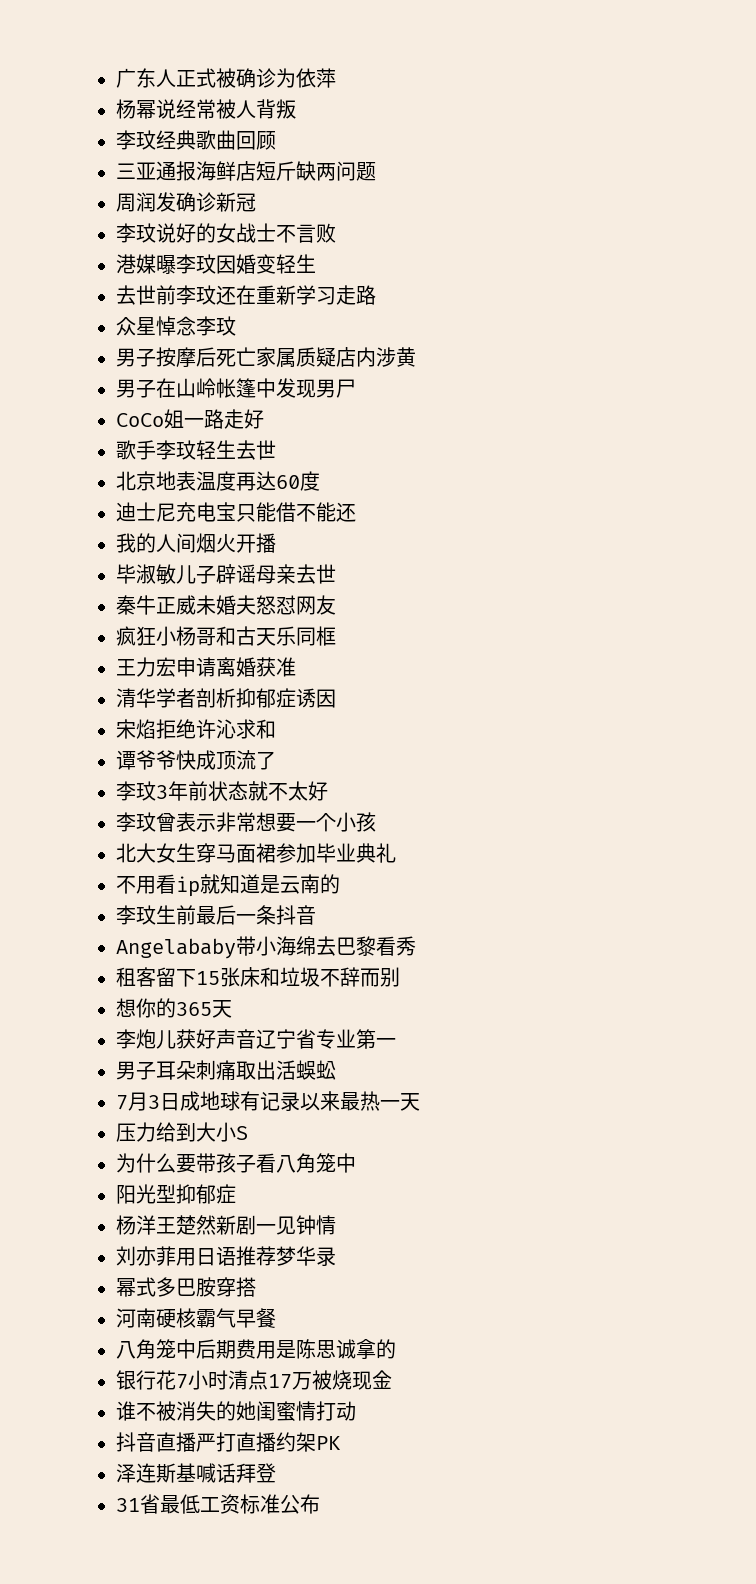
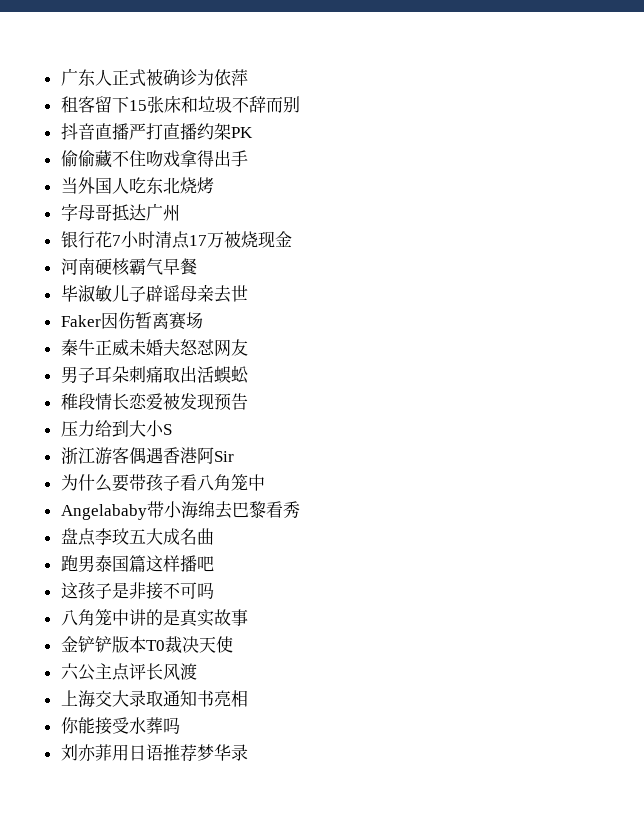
- 杨幂说经常被人背叛
- 李玟经典歌曲回顾
- 三亚通报海鲜店短斤缺两问题
- 周润发确诊新冠
- 李玟说好的女战士不言败
- 港媒曝李玟因婚变轻生
- 去世前李玟还在重新学习走路
- 众星悼念李玟
- 男子按摩后死亡家属质疑店内涉黄
- 男子在山岭帐篷中发现男尸
- CoCo姐一路走好
- 歌手李玟轻生去世
- 北京地表温度再达60度
- 迪士尼充电宝只能借不能还
- 我的人间烟火开播
- 毕淑敏儿子辟谣母亲去世
- 秦牛正威未婚夫怒怼网友
- 疯狂小杨哥和古天乐同框
- 王力宏申请离婚获准
- 清华学者剖析抑郁症诱因
- 宋焰拒绝许沁求和
- 谭爷爷快成顶流了
- 李玟3年前状态就不太好
- 李玟曾表示非常想要一个小孩
- 北大女生穿马面裙参加毕业典礼
- 不用看ip就知道是云南的
- 李玟生前最后一条抖音
- Angelababy带小海绵去巴黎看秀
- 想你的365天
- 李炮儿获好声音辽宁省专业第一
- 男子耳朵刺痛取出活蜈蚣
- 7月3日成地球有记录以来最热一天
- 压力给到大小S
- 为什么要带孩子看八角笼中
- 阳光型抑郁症
- 杨洋王楚然新剧一见钟情
- 刘亦菲用日语推荐梦华录
- 幂式多巴胺穿搭
- 河南硬核霸气早餐
- 八角笼中后期费用是陈思诚拿的
+ 抖音直播严打直播约架PK
+ 偷偷藏不住吻戏拿得出手
+ 当外国人吃东北烧烤
+ 字母哥抵达广州
- 谁不被消失的她闺蜜情打动
- 抖音直播严打直播约架PK
- 泽连斯基喊话拜登
- 31省最低工资标准公布
+ 河南硬核霸气早餐
+ 毕淑敏儿子辟谣母亲去世
+ Faker因伤暂离赛场
+ 秦牛正威未婚夫怒怼网友
+ 男子耳朵刺痛取出活蜈蚣
+ 稚段情长恋爱被发现预告
+ 压力给到大小S
+ 浙江游客偶遇香港阿Sir
+ 为什么要带孩子看八角笼中
+ Angelababy带小海绵去巴黎看秀
+ 盘点李玟五大成名曲
+ 跑男泰国篇这样播吧
+ 这孩子是非接不可吗
+ 八角笼中讲的是真实故事
+ 金铲铲版本T0裁决天使
+ 六公主点评长风渡
+ 上海交大录取通知书亮相
+ 你能接受水葬吗
+ 刘亦菲用日语推荐梦华录

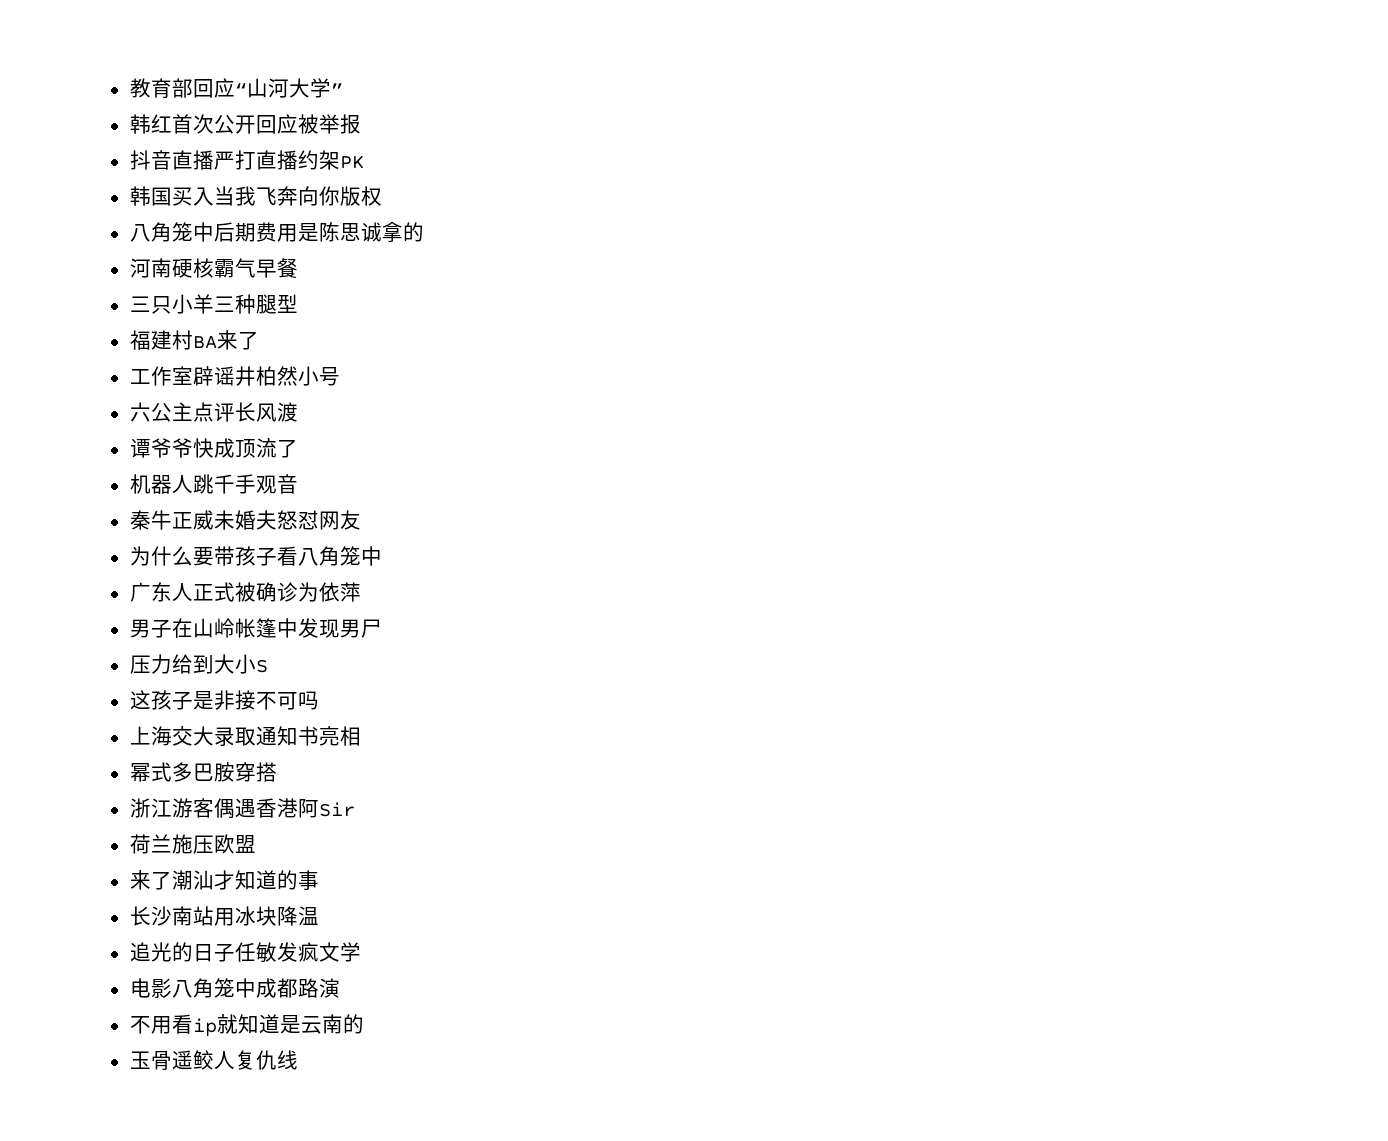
- 广东人正式被确诊为依萍
- 租客留下15张床和垃圾不辞而别
+ 教育部回应“山河大学”
+ 韩红首次公开回应被举报
- 偷偷藏不住吻戏拿得出手
- 当外国人吃东北烧烤
- 字母哥抵达广州
- 银行花7小时清点17万被烧现金
+ 韩国买入当我飞奔向你版权
+ 八角笼中后期费用是陈思诚拿的
  河南硬核霸气早餐
- 毕淑敏儿子辟谣母亲去世
- Faker因伤暂离赛场
+ 三只小羊三种腿型
+ 福建村BA来了
+ 工作室辟谣井柏然小号
+ 六公主点评长风渡
+ 谭爷爷快成顶流了
+ 机器人跳千手观音
- 男子耳朵刺痛取出活蜈蚣
- 稚段情长恋爱被发现预告
- 压力给到大小S
- 浙江游客偶遇香港阿Sir
- Angelababy带小海绵去巴黎看秀
- 盘点李玟五大成名曲
- 跑男泰国篇这样播吧
+ 广东人正式被确诊为依萍
+ 男子在山岭帐篷中发现男尸
+ 压力给到大小S
- 八角笼中讲的是真实故事
- 金铲铲版本T0裁决天使
- 六公主点评长风渡
- 你能接受水葬吗
- 刘亦菲用日语推荐梦华录
+ 幂式多巴胺穿搭
+ 浙江游客偶遇香港阿Sir
+ 荷兰施压欧盟
+ 来了潮汕才知道的事
+ 长沙南站用冰块降温
+ 追光的日子任敏发疯文学
+ 电影八角笼中成都路演
+ 不用看ip就知道是云南的
+ 玉骨遥鲛人复仇线

